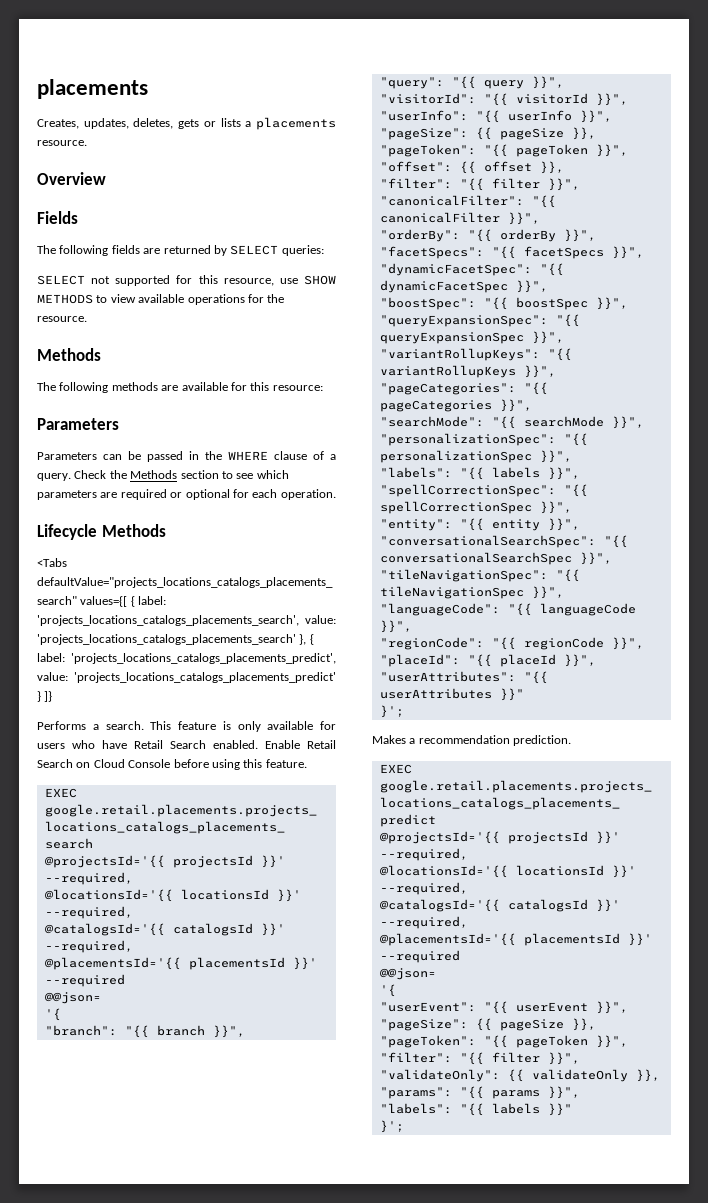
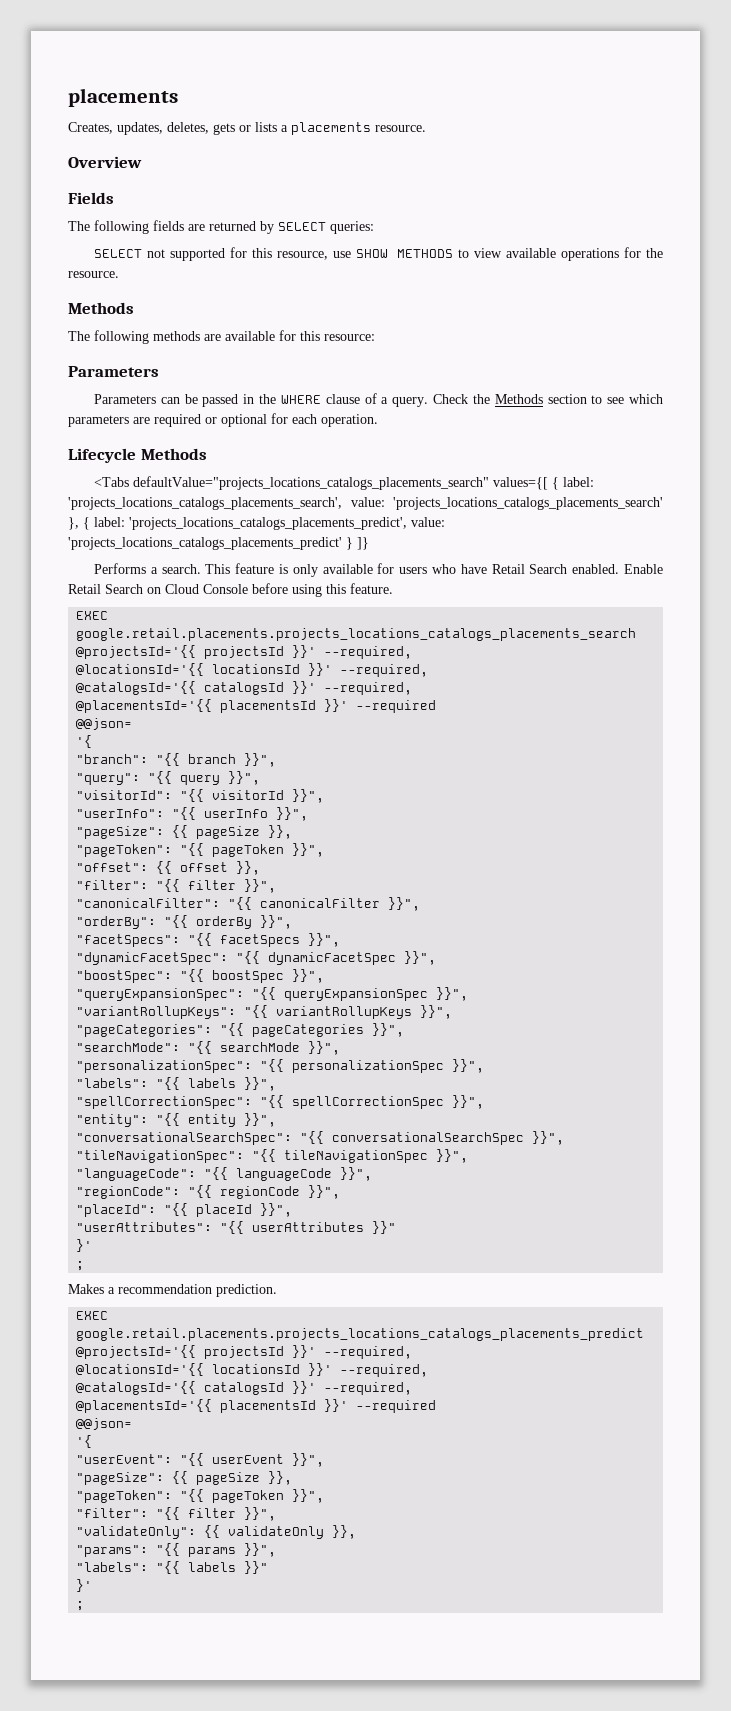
  "userAttributes": "{{ userAttributes }}"
- }';
+ }'
+ ;
  "labels": "{{ labels }}"
- }';
+ }'
+ ;

